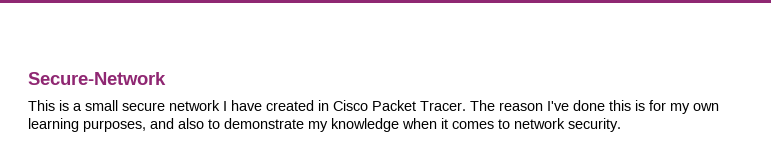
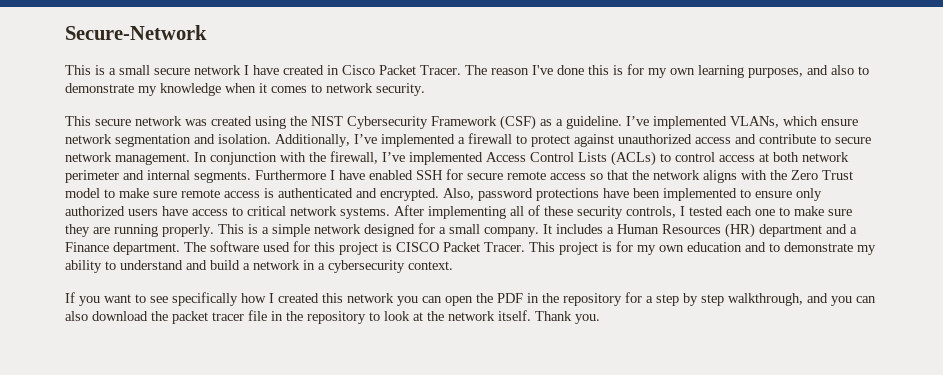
+ This secure network was created using the NIST Cybersecurity Framework (CSF) as a guideline. I’ve implemented VLANs, which ensure network segmentation and isolation. Additionally, I’ve implemented a firewall to protect against unauthorized access and contribute to secure network management. In conjunction with the firewall, I’ve implemented Access Control Lists (ACLs) to control access at both network perimeter and internal segments. Furthermore I have enabled SSH for secure remote access so that the network aligns with the Zero Trust model to make sure remote access is authenticated and encrypted. Also, password protections have been implemented to ensure only authorized users have access to critical network systems. After implementing all of these security controls, I tested each one to make sure they are running properly. This is a simple network designed for a small company. It includes a Human Resources (HR) department and a Finance department. The software used for this project is CISCO Packet Tracer. This project is for my own education and to demonstrate my ability to understand and build a network in a cybersecurity context.
+ If you want to see specifically how I created this network you can open the PDF in the repository for a step by step walkthrough, and you can also download the packet tracer file in the repository to look at the network itself. Thank you.

